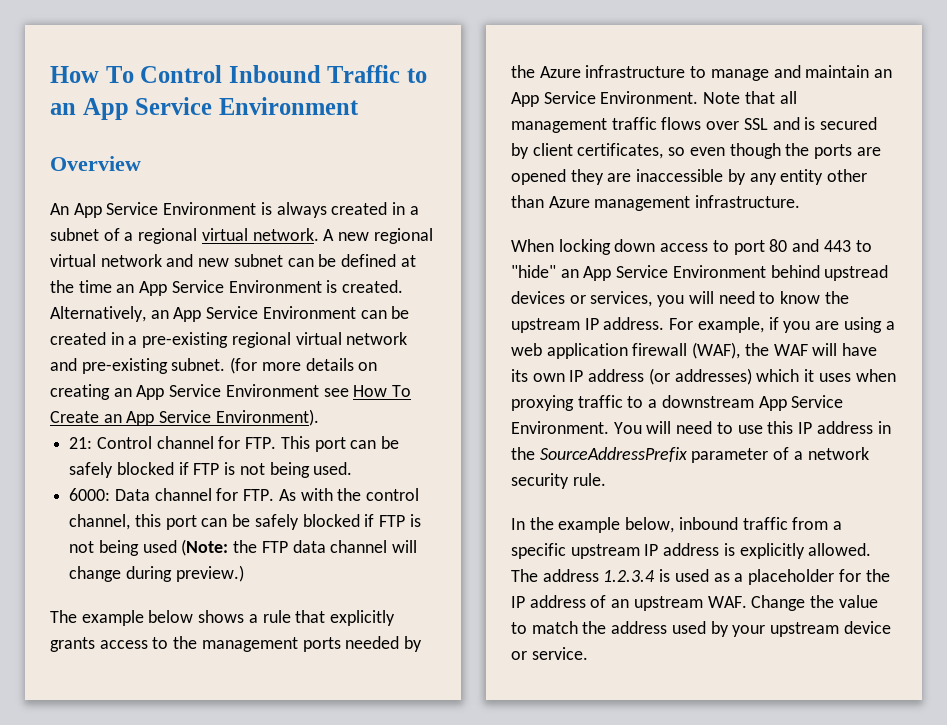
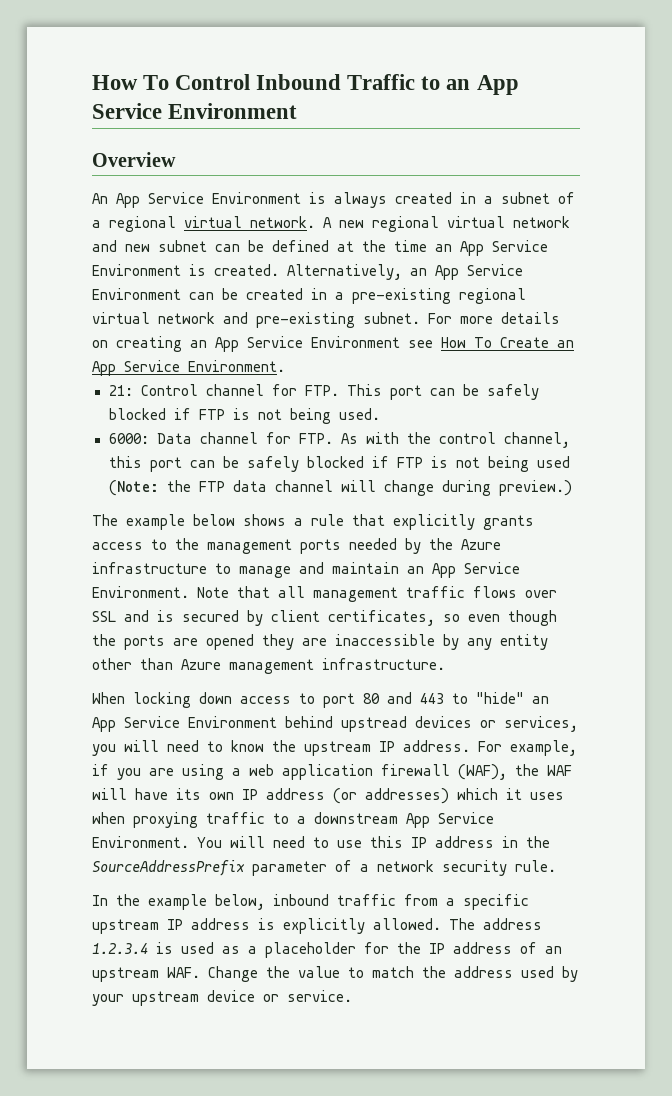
- (for more details on creating an App Service Environment see How To Create an App Service Environment).
+ For more details on creating an App Service Environment see How To Create an App Service Environment.

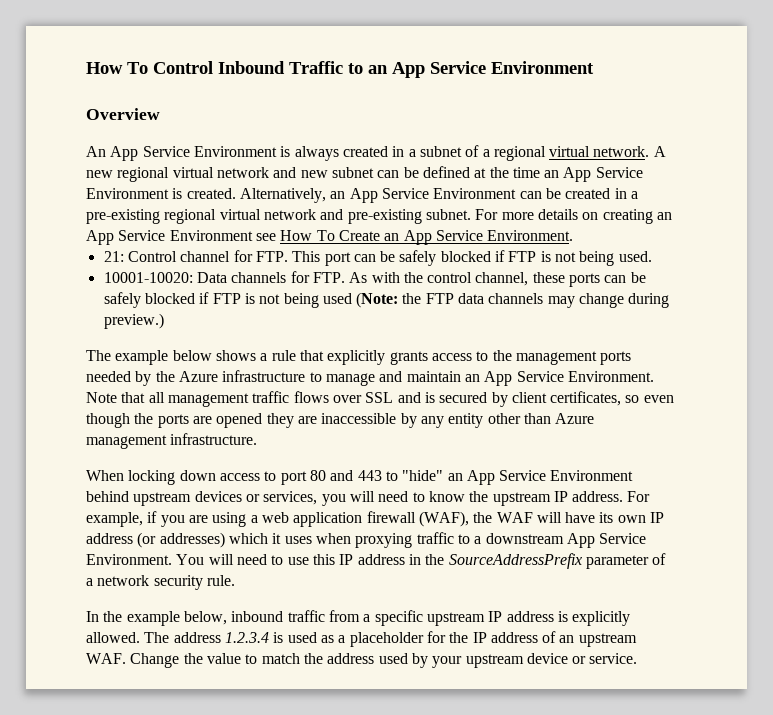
- 6000: Data channel for FTP. As with the control channel, this port can be safely blocked if FTP is not being used (Note: the FTP data channel will change during preview.)
+ 10001-10020: Data channels for FTP. As with the control channel, these ports can be safely blocked if FTP is not being used (Note: the FTP data channels may change during preview.)
- When locking down access to port 80 and 443 to "hide" an App Service Environment behind upstread devices or services, you will need to know the upstream IP address.
+ When locking down access to port 80 and 443 to "hide" an App Service Environment behind upstream devices or services, you will need to know the upstream IP address.

